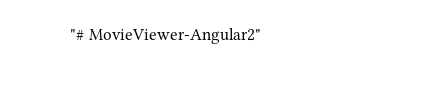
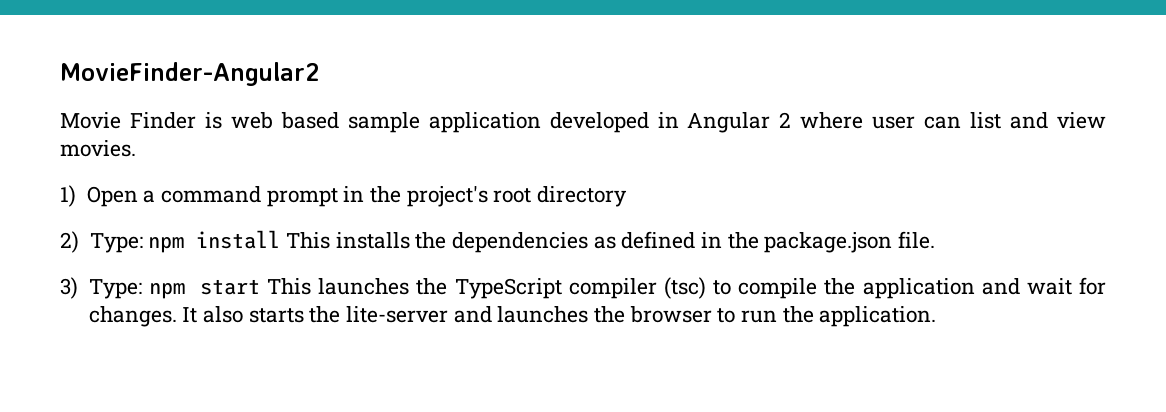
- "# MovieViewer-Angular2"
+ MovieFinder-Angular2
+ Movie Finder is web based sample application developed in Angular 2 where user can list and view movies.
+ 1) Open a command prompt in the project's root directory
+ 2) Type: npm install This installs the dependencies as defined in the package.json file.
+ 3) Type: npm start This launches the TypeScript compiler (tsc) to compile the application and wait for changes. It also starts the lite-server and launches the browser to run the application.

